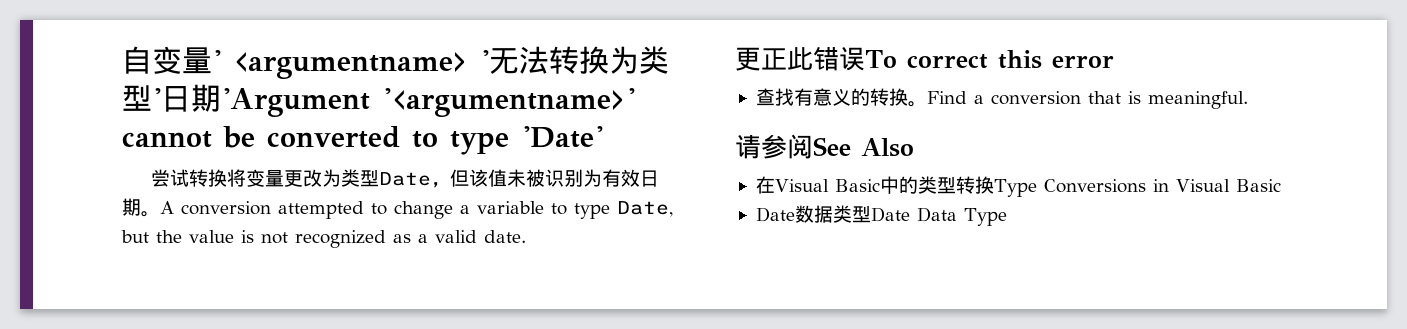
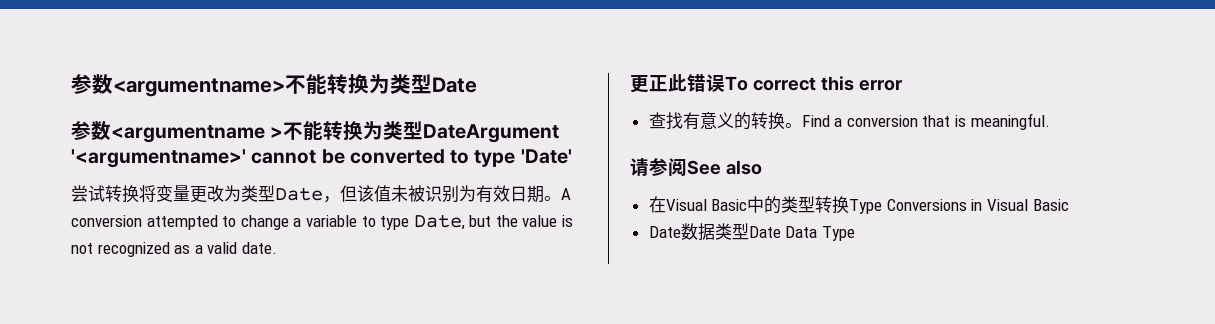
- 自变量' <argumentname> '无法转换为类型'日期'Argument '<argumentname>' cannot be converted to type 'Date'
+ 参数<argumentname>不能转换为类型Date
+ 参数<argumentname >不能转换为类型DateArgument '<argumentname>' cannot be converted to type 'Date'
- 请参阅See Also
+ 请参阅See also

